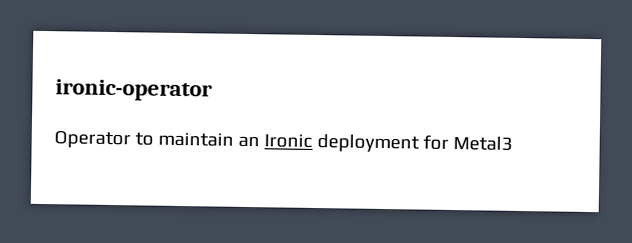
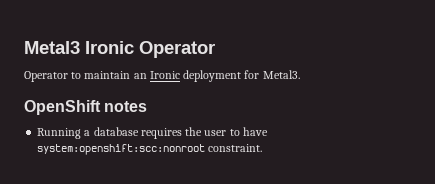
- ironic-operator
+ Metal3 Ironic Operator
- Operator to maintain an Ironic deployment for Metal3
+ Operator to maintain an Ironic deployment for Metal3.
+ OpenShift notes
+ Running a database requires the user to have system:openshift:scc:nonroot constraint.

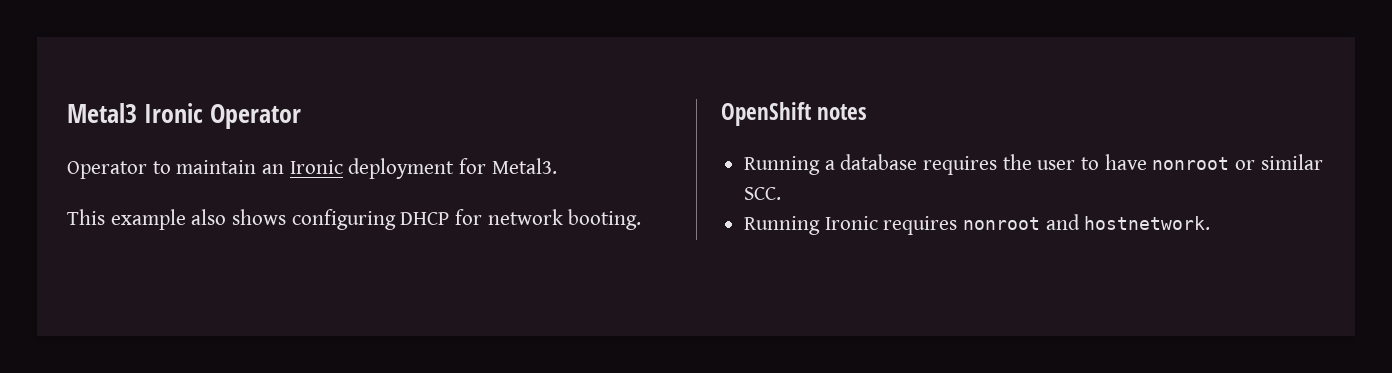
+ This example also shows configuring DHCP for network booting.
- Running a database requires the user to have system:openshift:scc:nonroot constraint.
+ Running a database requires the user to have nonroot or similar SCC.
+ Running Ironic requires nonroot and hostnetwork.

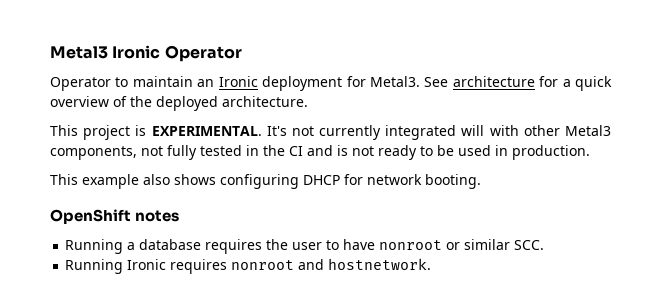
+ See architecture for a quick overview of the deployed architecture.
+ This project is EXPERIMENTAL. It's not currently integrated will with other Metal3 components, not fully tested in the CI and is not ready to be used in production.

